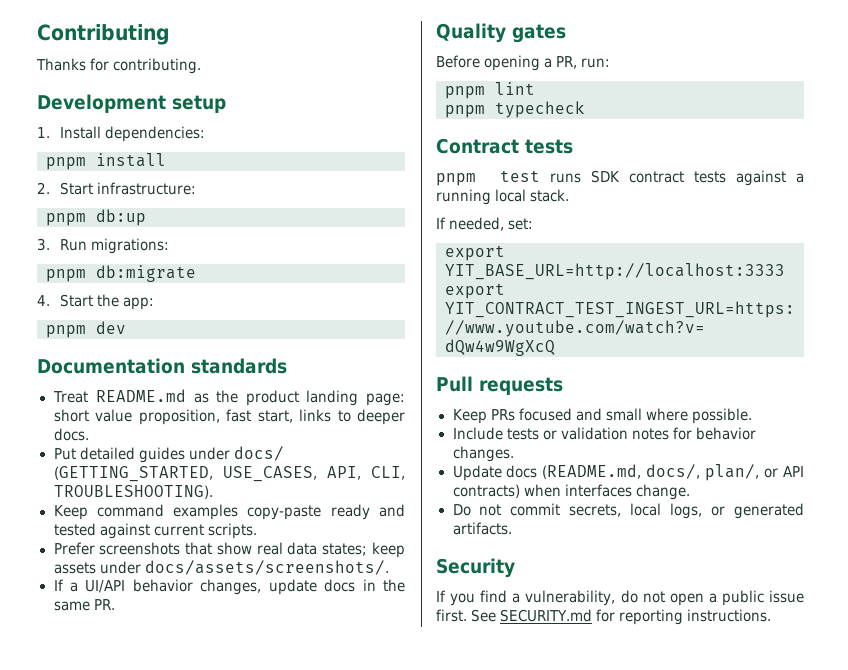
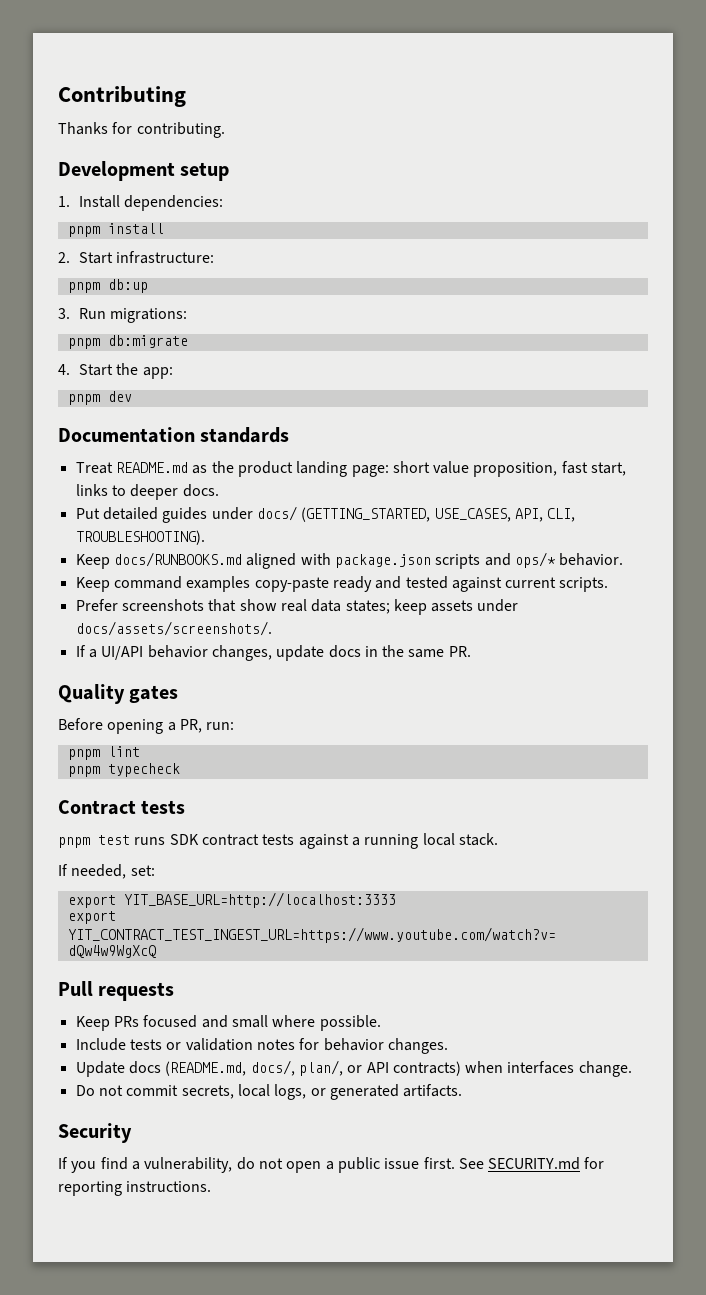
+ Keep docs/RUNBOOKS.md aligned with package.json scripts and ops/* behavior.

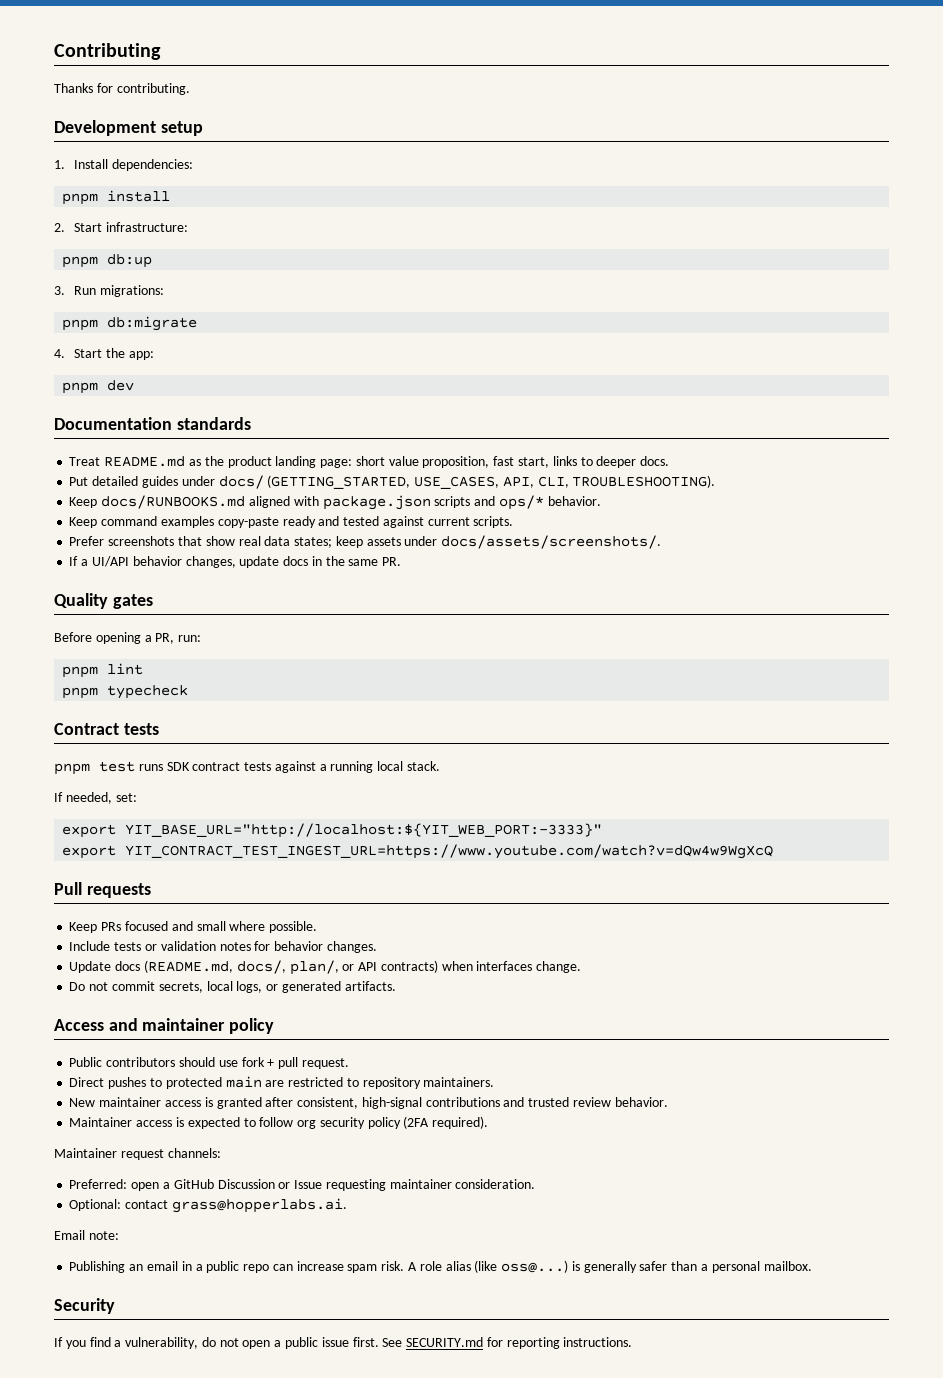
- export YIT_BASE_URL=http://localhost:3333
+ export YIT_BASE_URL="http://localhost:${YIT_WEB_PORT:-3333}"
+ Access and maintainer policy
+ Public contributors should use fork + pull request.
+ Direct pushes to protected main are restricted to repository maintainers.
+ New maintainer access is granted after consistent, high-signal contributions and trusted review behavior.
+ Maintainer access is expected to follow org security policy (2FA required).
+ Maintainer request channels:
+ Preferred: open a GitHub Discussion or Issue requesting maintainer consideration.
+ Optional: contact grass@hopperlabs.ai.
+ Email note:
+ Publishing an email in a public repo can increase spam risk. A role alias (like oss@...) is generally safer than a personal mailbox.

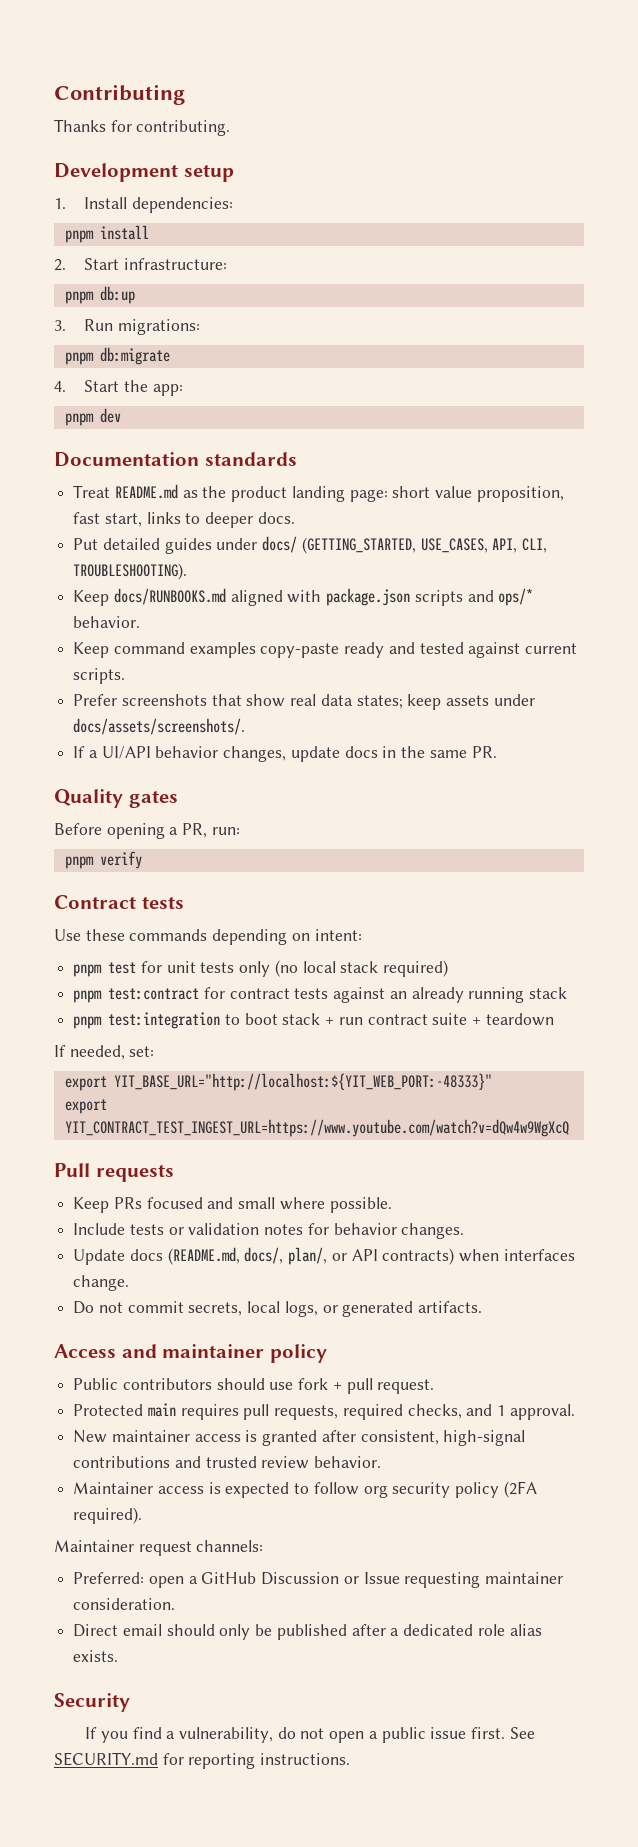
- pnpm lint
- pnpm typecheck
+ pnpm verify
- pnpm test runs SDK contract tests against a running local stack.
+ Use these commands depending on intent:
+ pnpm test for unit tests only (no local stack required)
+ pnpm test:contract for contract tests against an already running stack
+ pnpm test:integration to boot stack + run contract suite + teardown
- export YIT_BASE_URL="http://localhost:${YIT_WEB_PORT:-3333}"
+ export YIT_BASE_URL="http://localhost:${YIT_WEB_PORT:-48333}"
- Direct pushes to protected main are restricted to repository maintainers.
+ Protected main requires pull requests, required checks, and 1 approval.
- Optional: contact grass@hopperlabs.ai.
- Email note:
- Publishing an email in a public repo can increase spam risk. A role alias (like oss@...) is generally safer than a personal mailbox.
+ Direct email should only be published after a dedicated role alias exists.

